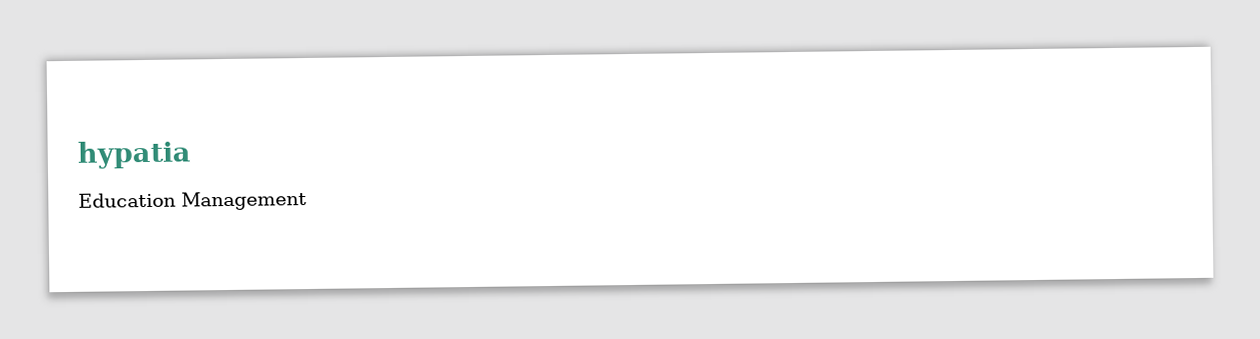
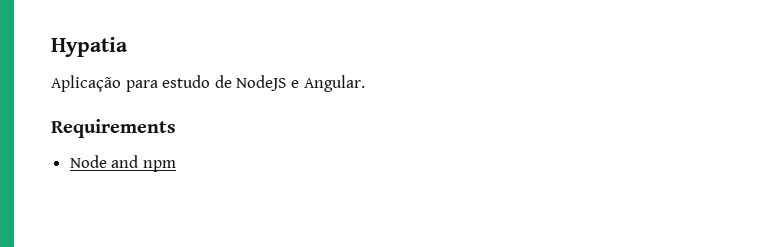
- hypatia
- Education Management
+ Hypatia
+ Aplicação para estudo de NodeJS e Angular.
+ Requirements
+ Node and npm

